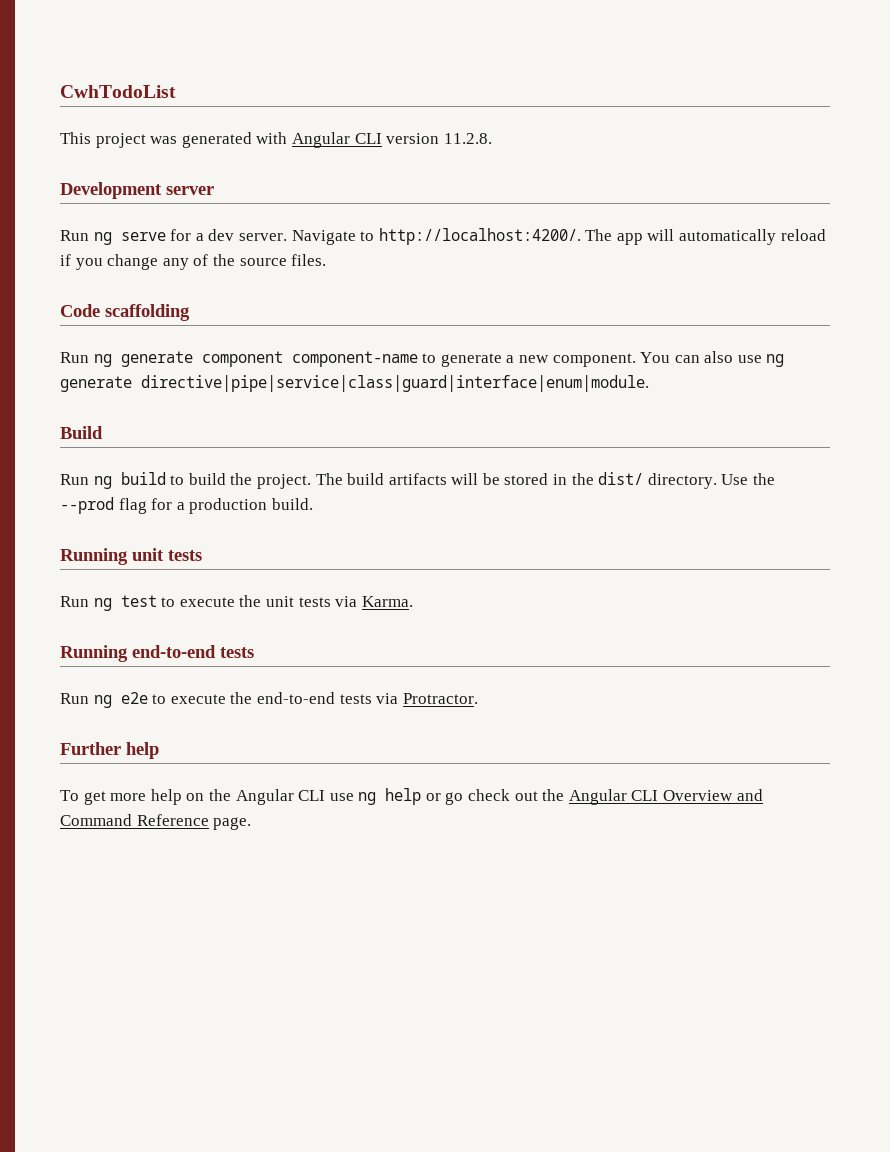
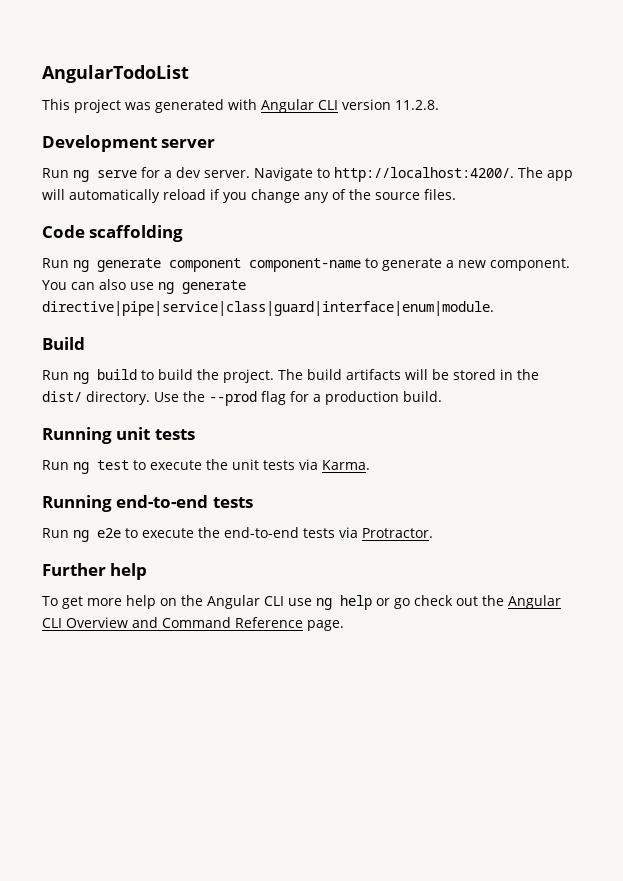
- CwhTodoList
+ AngularTodoList

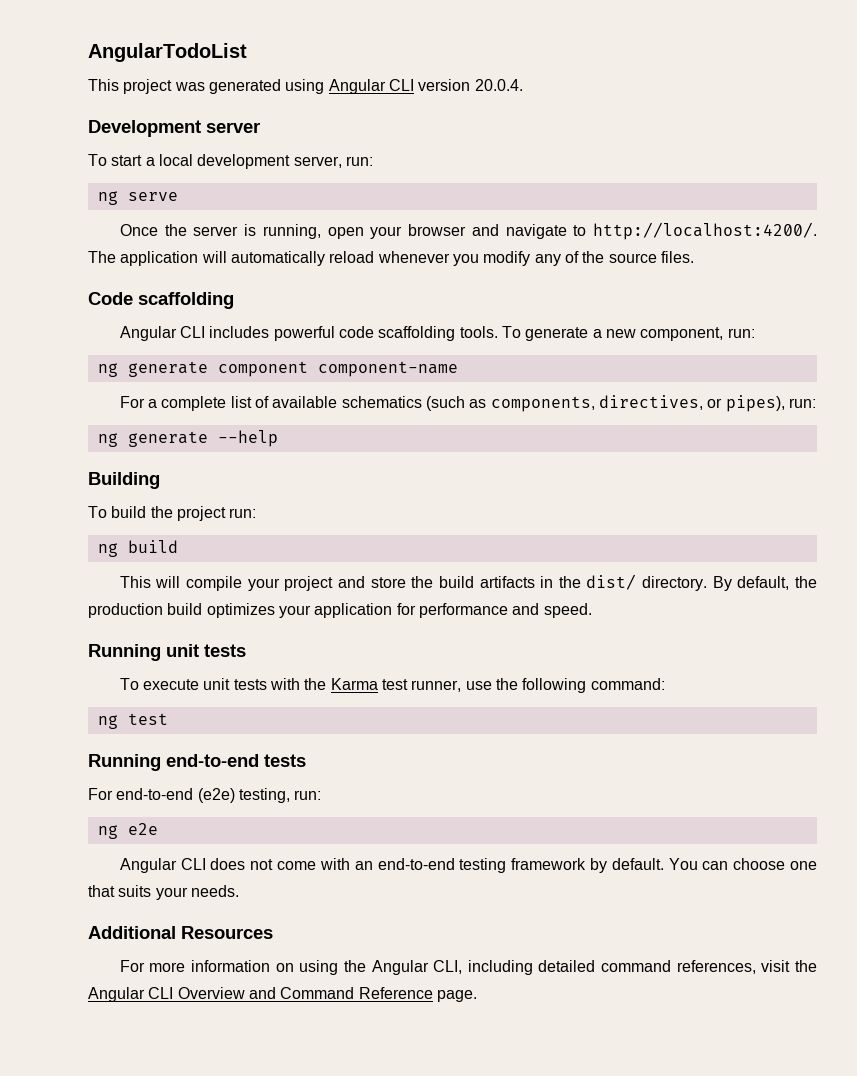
- This project was generated with Angular CLI version 11.2.8.
+ This project was generated using Angular CLI version 20.0.4.
- Run ng serve for a dev server. Navigate to http://localhost:4200/.
+ To start a local development server, run:
+ ng serve
+ Once the server is running, open your browser and navigate to http://localhost:4200/.
- The app will automatically reload if you change any of the source files.
+ The application will automatically reload whenever you modify any of the source files.
- Run ng generate component component-name to generate a new component. You can also use ng generate directive|pipe|service|class|guard|interface|enum|module.
- Build
- Run ng build to build the project. The build artifacts will be stored in the dist/ directory. Use the --prod flag for a production build.
+ Angular CLI includes powerful code scaffolding tools. To generate a new component, run:
+ ng generate component component-name
+ For a complete list of available schematics (such as components, directives, or pipes), run:
+ ng generate --help
+ Building
+ To build the project run:
+ ng build
+ This will compile your project and store the build artifacts in the dist/ directory. By default, the production build optimizes your application for performance and speed.
  Running unit tests
- Run ng test to execute the unit tests via Karma.
+ To execute unit tests with the Karma test runner, use the following command:
+ ng test
  Running end-to-end tests
- Run ng e2e to execute the end-to-end tests via Protractor.
- Further help
- To get more help on the Angular CLI use ng help or go check out the Angular CLI Overview and Command Reference page.
+ For end-to-end (e2e) testing, run:
+ ng e2e
+ Angular CLI does not come with an end-to-end testing framework by default. You can choose one that suits your needs.
+ Additional Resources
+ For more information on using the Angular CLI, including detailed command references, visit the Angular CLI Overview and Command Reference page.

